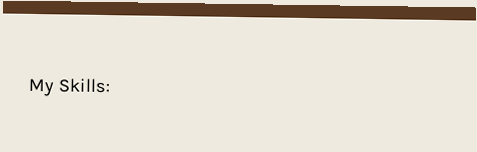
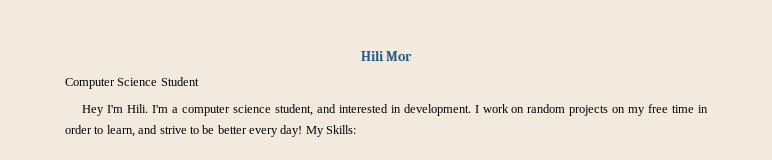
+ Hili Mor
+ Computer Science Student
+ Hey I'm Hili. I'm a computer science student, and interested in development. I work on random projects on my free time in order to learn, and strive to be better every day!

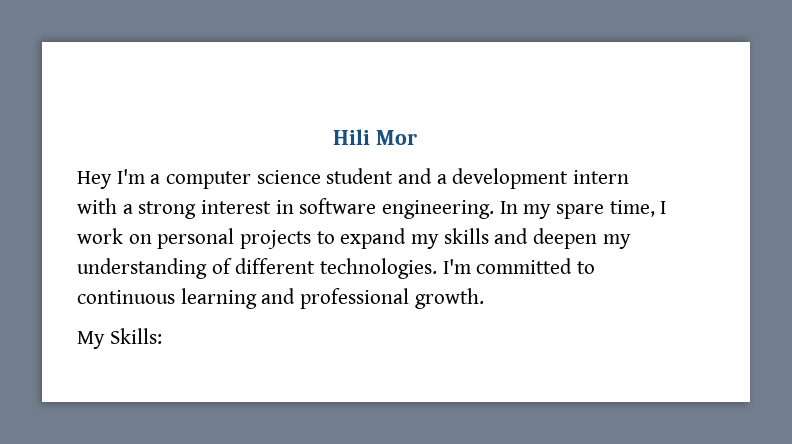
- Computer Science Student
- Hey I'm Hili. I'm a computer science student, and interested in development. I work on random projects on my free time in order to learn, and strive to be better every day! My Skills:
+ Hey I'm a computer science student and a development intern with a strong interest in software engineering. In my spare time, I work on personal projects to expand my skills and deepen my understanding of different technologies. I'm committed to continuous learning and professional growth.
+ My Skills:

